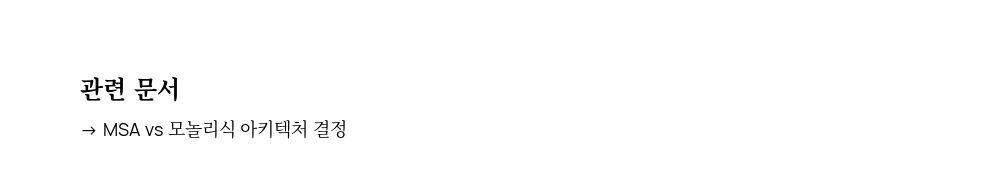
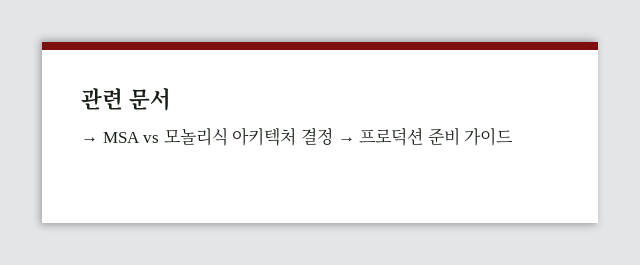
- → MSA vs 모놀리식 아키텍처 결정
+ → MSA vs 모놀리식 아키텍처 결정 → 프로덕션 준비 가이드

